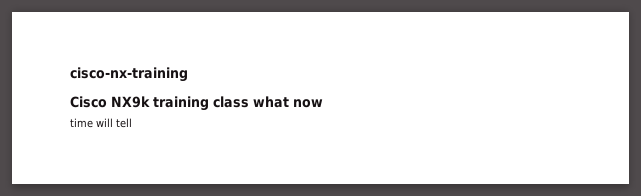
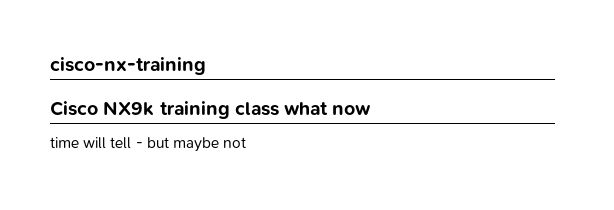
- time will tell
+ time will tell - but maybe not

